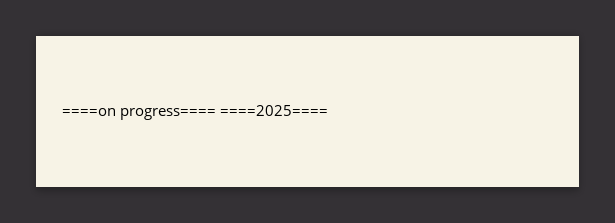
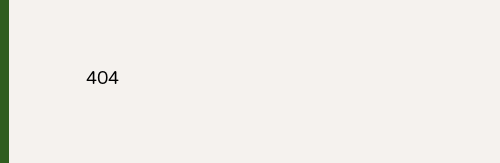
- ====on progress==== ====2025====
+ 404

